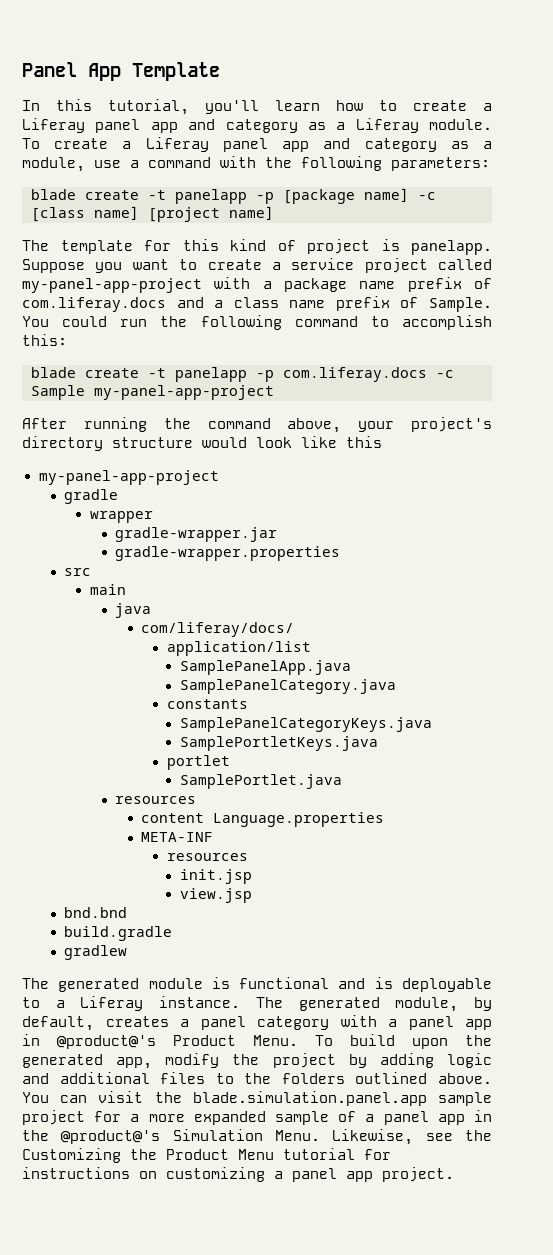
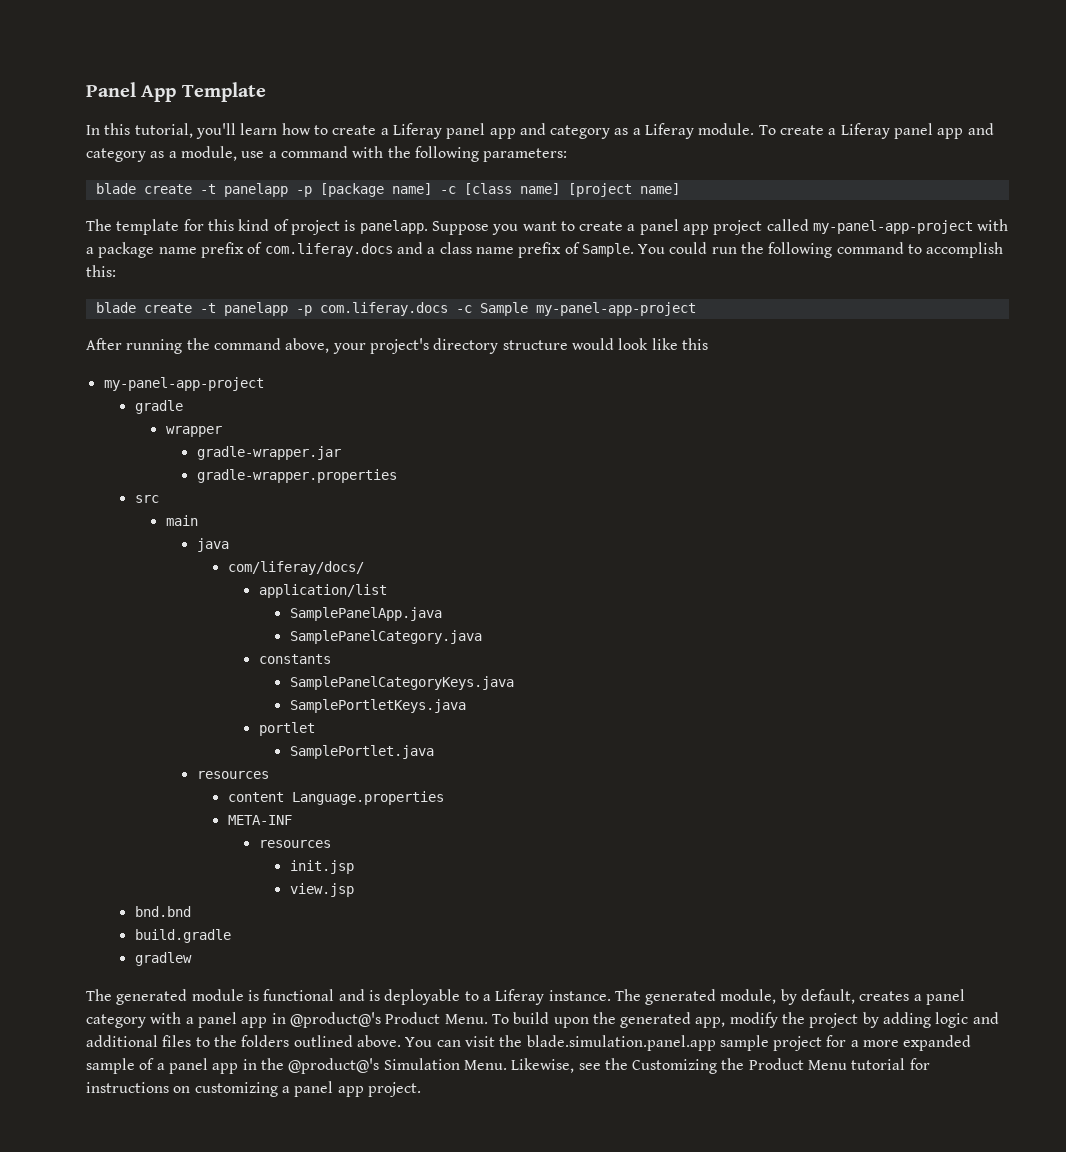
- Suppose you want to create a service project called my-panel-app-project with a package name prefix of com.liferay.docs and a class name prefix of Sample.
+ Suppose you want to create a panel app project called my-panel-app-project with a package name prefix of com.liferay.docs and a class name prefix of Sample.

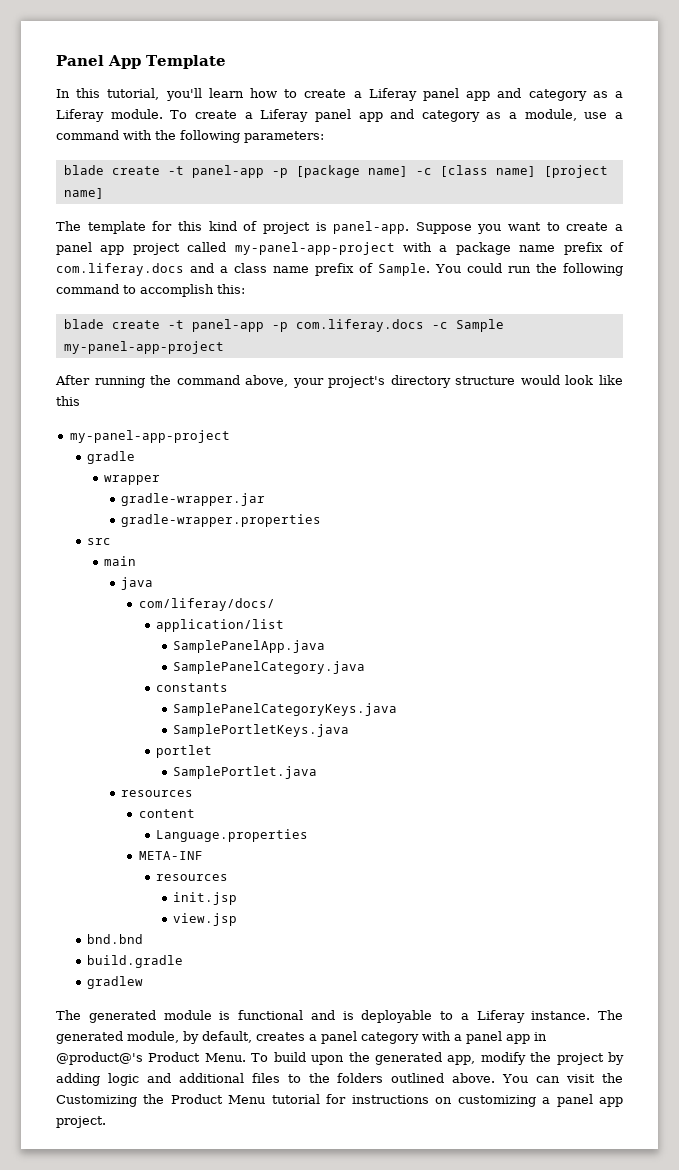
- blade create -t panelapp -p [package name] -c [class name] [project name]
+ blade create -t panel-app -p [package name] -c [class name] [project name]
- The template for this kind of project is panelapp.
+ The template for this kind of project is panel-app.
- blade create -t panelapp -p com.liferay.docs -c Sample my-panel-app-project
+ blade create -t panel-app -p com.liferay.docs -c Sample my-panel-app-project
- content Language.properties
+ content
+ Language.properties
- You can visit the blade.simulation.panel.app sample project for a more expanded sample of a panel app in the @product@'s Simulation Menu. Likewise, see the Customizing the Product Menu tutorial for instructions on customizing a panel app project.
+ You can visit the Customizing the Product Menu tutorial for instructions on customizing a panel app project.

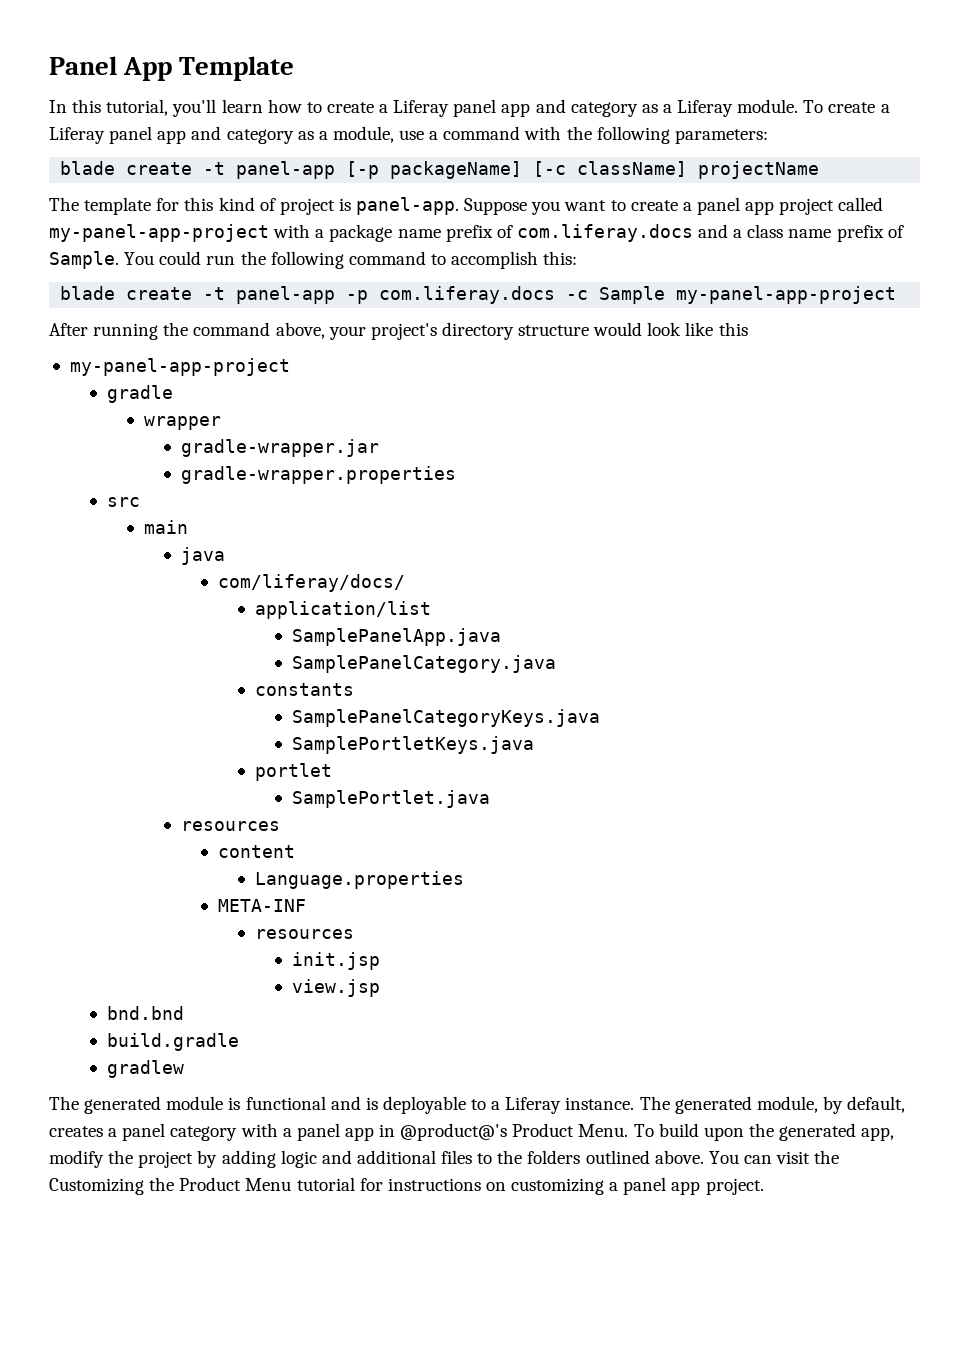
- blade create -t panel-app -p [package name] -c [class name] [project name]
+ blade create -t panel-app [-p packageName] [-c className] projectName

